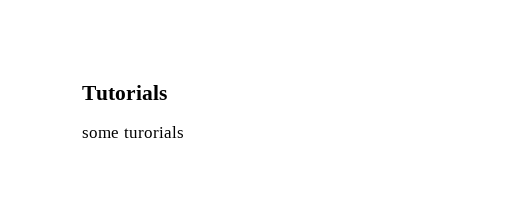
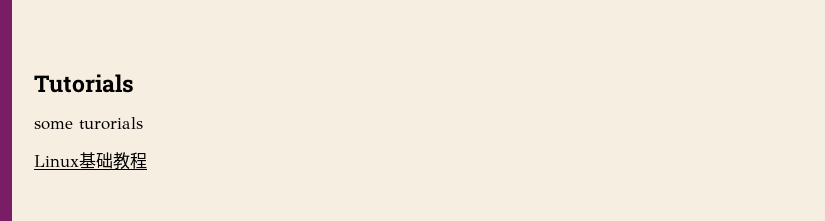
+ Linux基础教程

